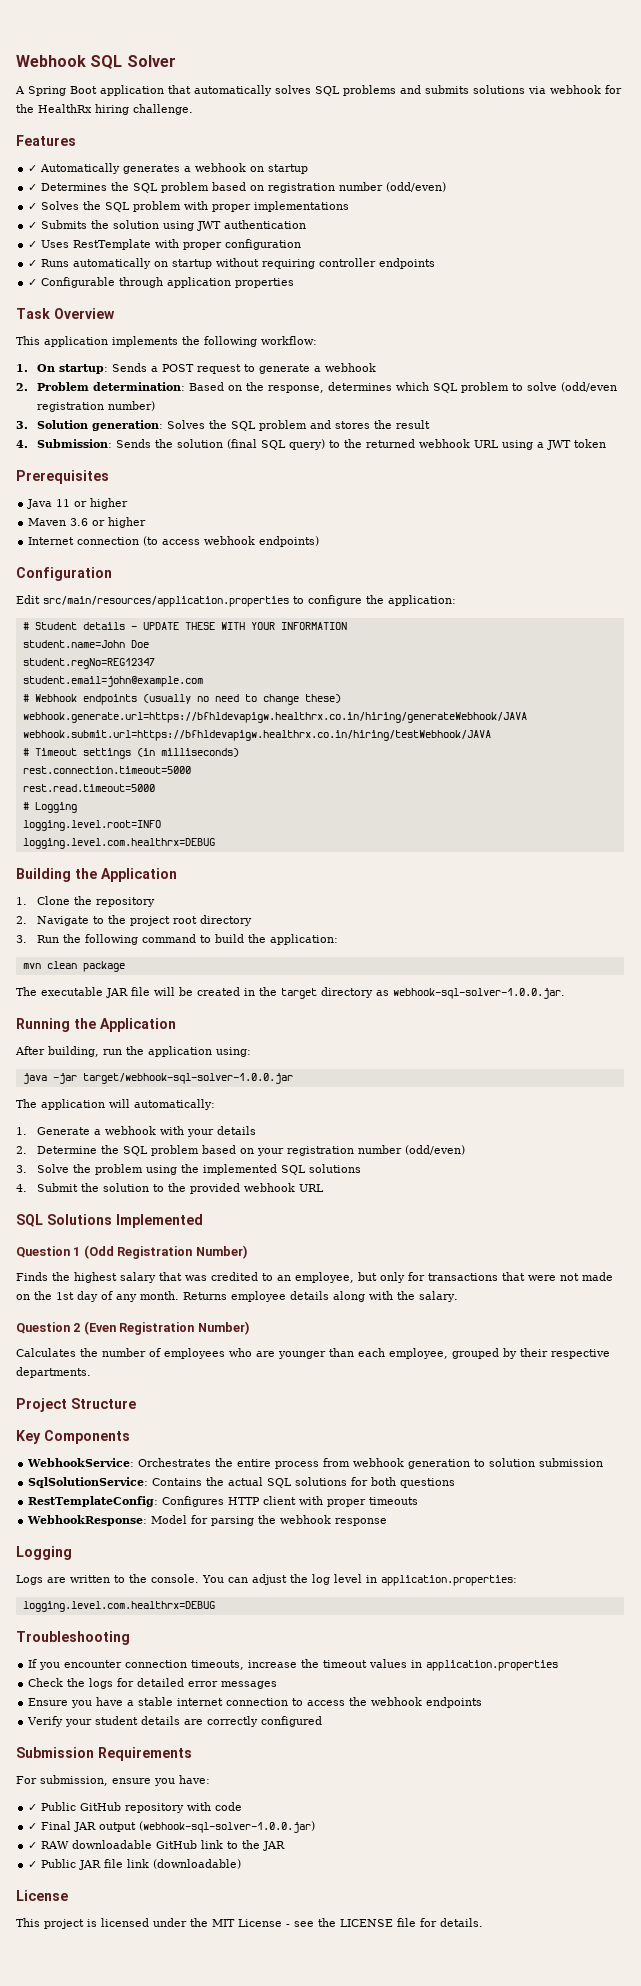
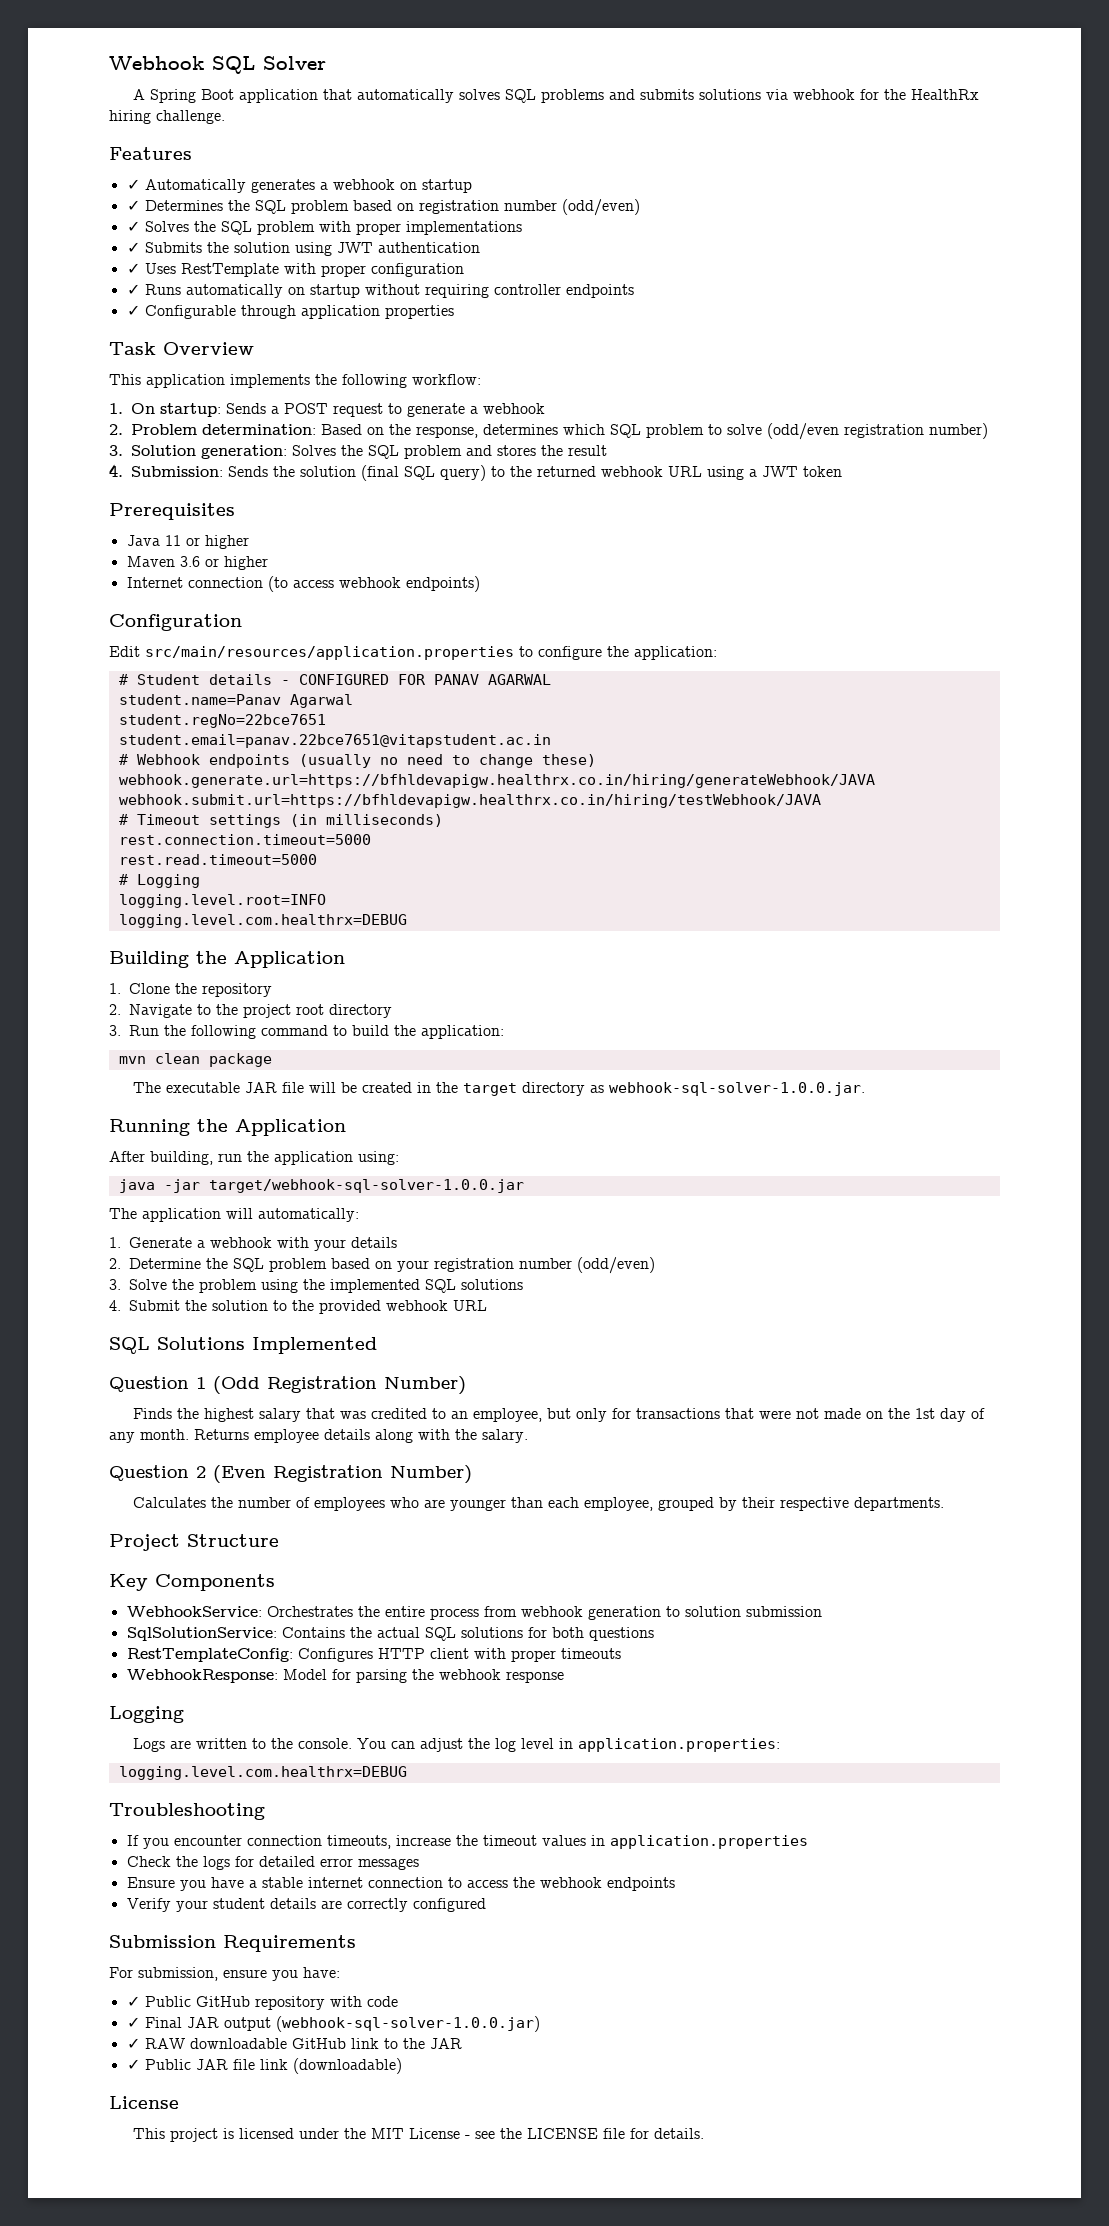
- # Student details - UPDATE THESE WITH YOUR INFORMATION
- student.name=John Doe
- student.regNo=REG12347
- student.email=john@example.com
+ # Student details - CONFIGURED FOR PANAV AGARWAL
+ student.name=Panav Agarwal
+ student.regNo=22bce7651
+ student.email=panav.22bce7651@vitapstudent.ac.in

